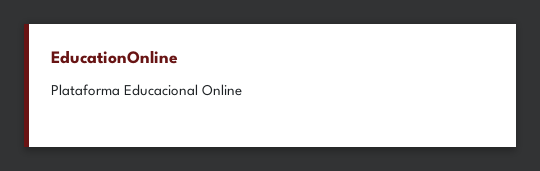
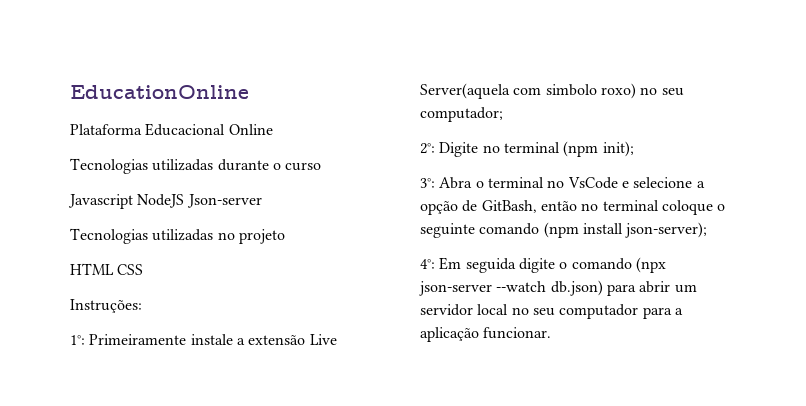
+ Tecnologias utilizadas durante o curso
+ Javascript NodeJS Json-server
+ Tecnologias utilizadas no projeto
+ HTML CSS
+ Instruções:
+ 1°: Primeiramente instale a extensão Live Server(aquela com simbolo roxo) no seu computador;
+ 2°: Digite no terminal (npm init);
+ 3°: Abra o terminal no VsCode e selecione a opção de GitBash, então no terminal coloque o seguinte comando (npm install json-server);
+ 4°: Em seguida digite o comando (npx json-server --watch db.json) para abrir um servidor local no seu computador para a aplicação funcionar.

